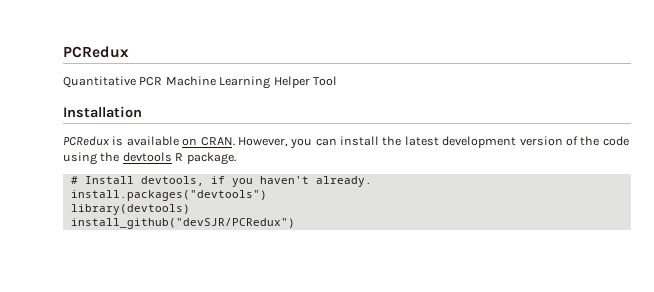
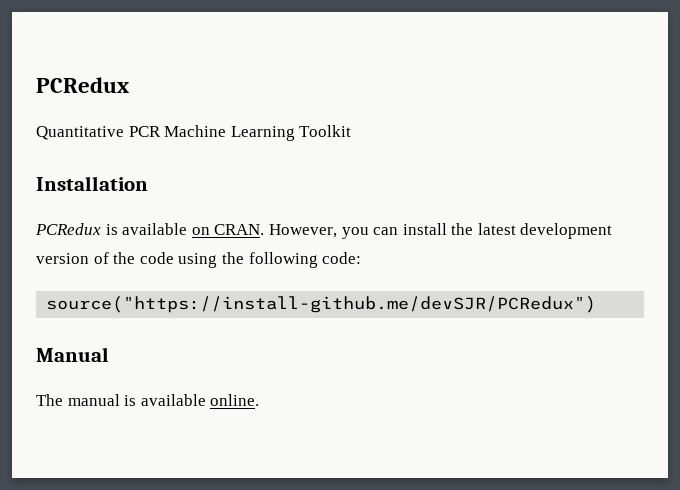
- Quantitative PCR Machine Learning Helper Tool
+ Quantitative PCR Machine Learning Toolkit
- However, you can install the latest development version of the code using the devtools R package.
- # Install devtools, if you haven't already.
- install.packages("devtools")
- library(devtools)
- install_github("devSJR/PCRedux")
+ However, you can install the latest development version of the code using the following code:
+ source("https://install-github.me/devSJR/PCRedux")
+ Manual
+ The manual is available online.

